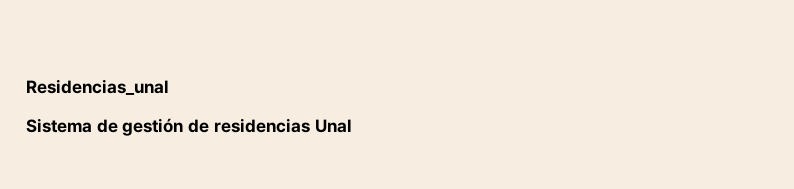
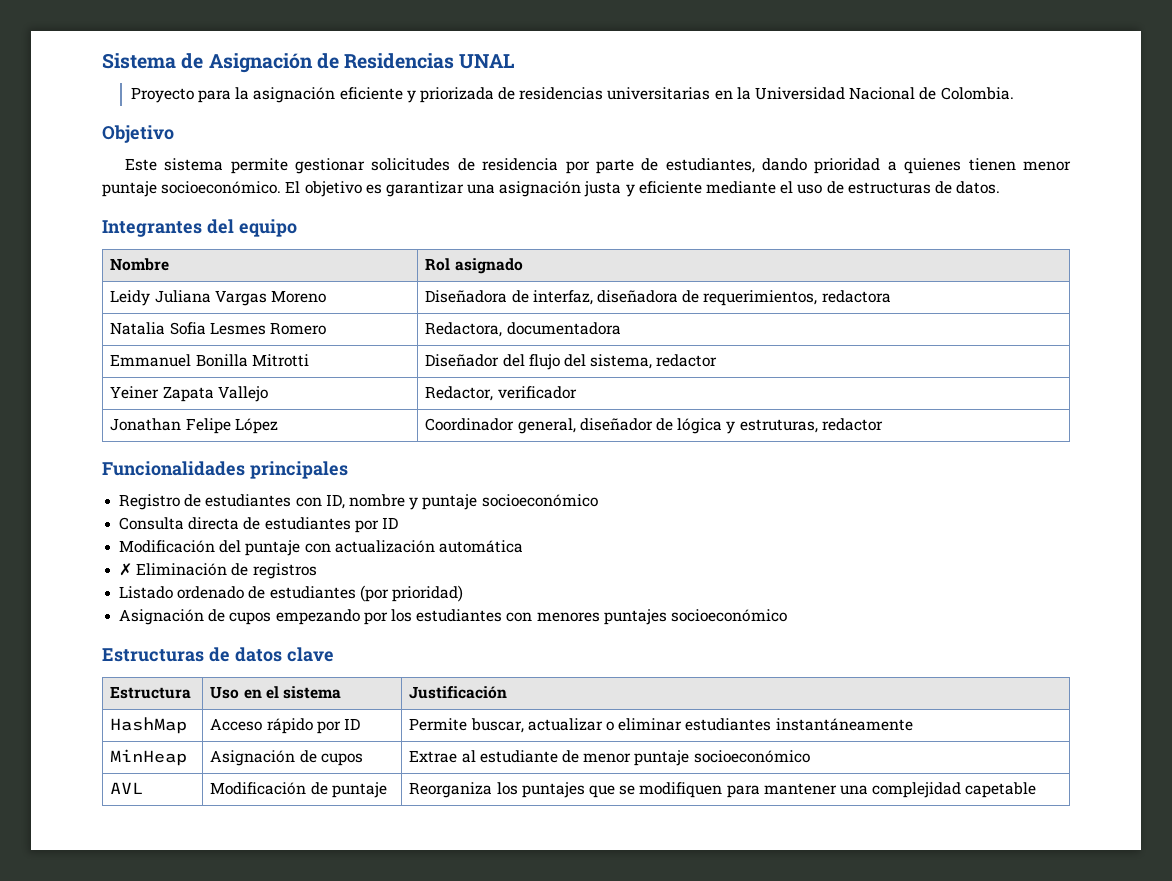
- Residencias_unal
- Sistema de gestión de residencias Unal
+ Sistema de Asignación de Residencias UNAL
+ Proyecto para la asignación eficiente y priorizada de residencias universitarias en la Universidad Nacional de Colombia.
+ Objetivo
+ Este sistema permite gestionar solicitudes de residencia por parte de estudiantes, dando prioridad a quienes tienen menor puntaje socioeconómico. El objetivo es garantizar una asignación justa y eficiente mediante el uso de estructuras de datos.
+ Integrantes del equipo
+ Nombre | Rol asignado
+ Leidy Juliana Vargas Moreno | Diseñadora de interfaz, diseñadora de requerimientos, redactora
+ Natalia Sofia Lesmes Romero | Redactora, documentadora
+ Emmanuel Bonilla Mitrotti | Diseñador del flujo del sistema, redactor
+ Yeiner Zapata Vallejo | Redactor, verificador
+ Jonathan Felipe López | Coordinador general, diseñador de lógica y estruturas, redactor
+ Funcionalidades principales
+ Registro de estudiantes con ID, nombre y puntaje socioeconómico
+ Consulta directa de estudiantes por ID
+ Modificación del puntaje con actualización automática
+ ✗ Eliminación de registros
+ Listado ordenado de estudiantes (por prioridad)
+ Asignación de cupos empezando por los estudiantes con menores puntajes socioeconómico
+ Estructuras de datos clave
+ Estructura | Uso en el sistema | Justificación
+ HashMap | Acceso rápido por ID | Permite buscar, actualizar o eliminar estudiantes instantáneamente
+ MinHeap | Asignación de cupos | Extrae al estudiante de menor puntaje socioeconómico
+ AVL | Modificación de puntaje | Reorganiza los puntajes que se modifiquen para mantener una complejidad capetable

